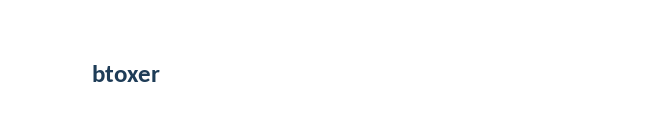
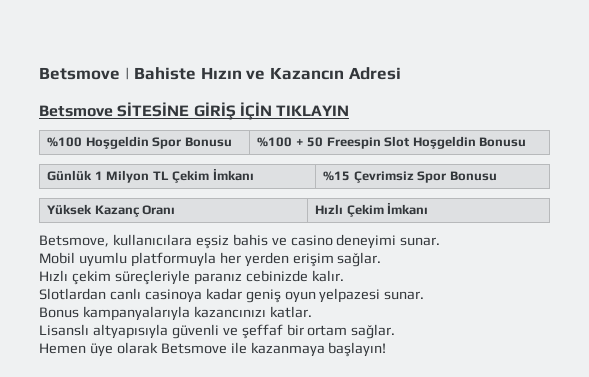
- btoxer
+ Betsmove | Bahiste Hızın ve Kazancın Adresi
+ Betsmove SİTESİNE GİRİŞ İÇİN TIKLAYIN
+ %100 Hoşgeldin Spor Bonusu | %100 + 50 Freespin Slot Hoşgeldin Bonusu
+ Günlük 1 Milyon TL Çekim İmkanı | %15 Çevrimsiz Spor Bonusu
+ Yüksek Kazanç Oranı | Hızlı Çekim İmkanı
+ Betsmove, kullanıcılara eşsiz bahis ve casino deneyimi sunar.
+ Mobil uyumlu platformuyla her yerden erişim sağlar.
+ Hızlı çekim süreçleriyle paranız cebinizde kalır.
+ Slotlardan canlı casinoya kadar geniş oyun yelpazesi sunar.
+ Bonus kampanyalarıyla kazancınızı katlar.
+ Lisanslı altyapısıyla güvenli ve şeffaf bir ortam sağlar.
+ Hemen üye olarak Betsmove ile kazanmaya başlayın!

